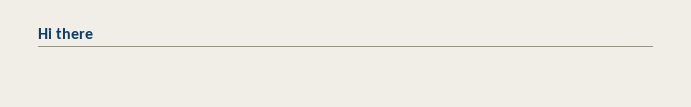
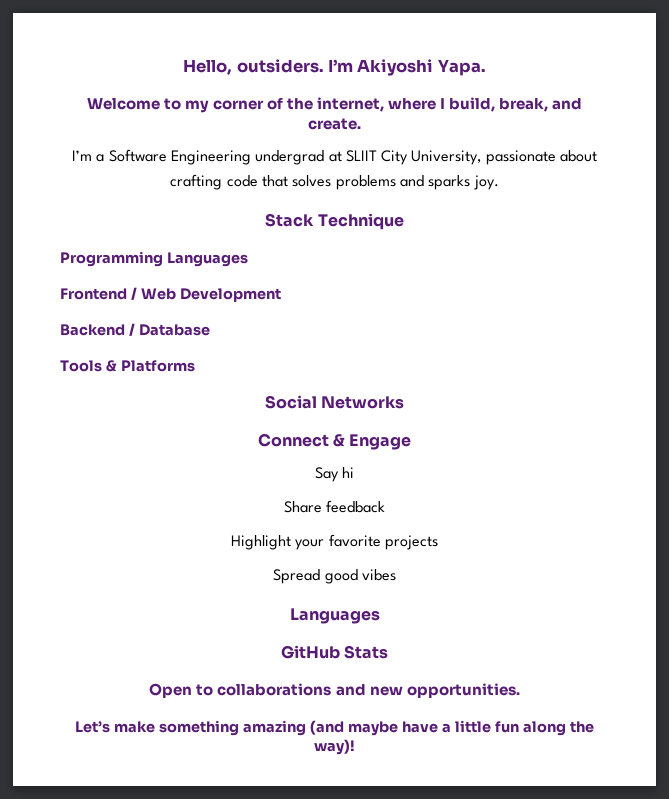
- Hi there
+ Hello, outsiders. I’m Akiyoshi Yapa.
+ Welcome to my corner of the internet, where I build, break, and create.
+ I’m a Software Engineering undergrad at SLIIT City University, passionate about crafting code that solves problems and sparks joy.
+ Stack Technique
+ Programming Languages
+ Frontend / Web Development
+ Backend / Database
+ Tools & Platforms
+ Social Networks
+ Connect & Engage
+ Say hi
+ Share feedback
+ Highlight your favorite projects
+ Spread good vibes
+ Languages
+ GitHub Stats
+ Open to collaborations and new opportunities.
+ Let’s make something amazing (and maybe have a little fun along the way)!

